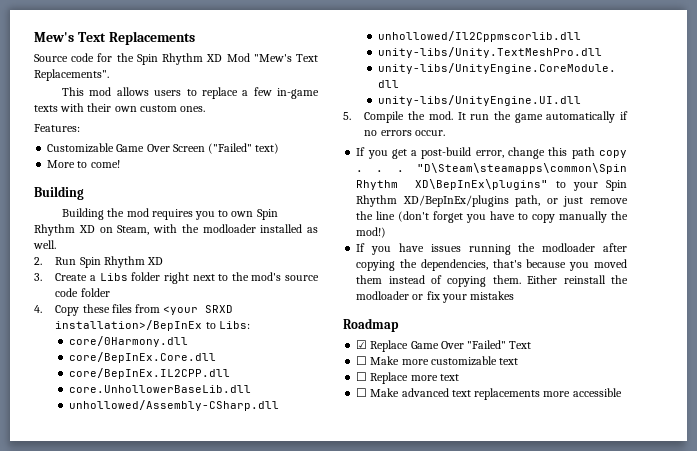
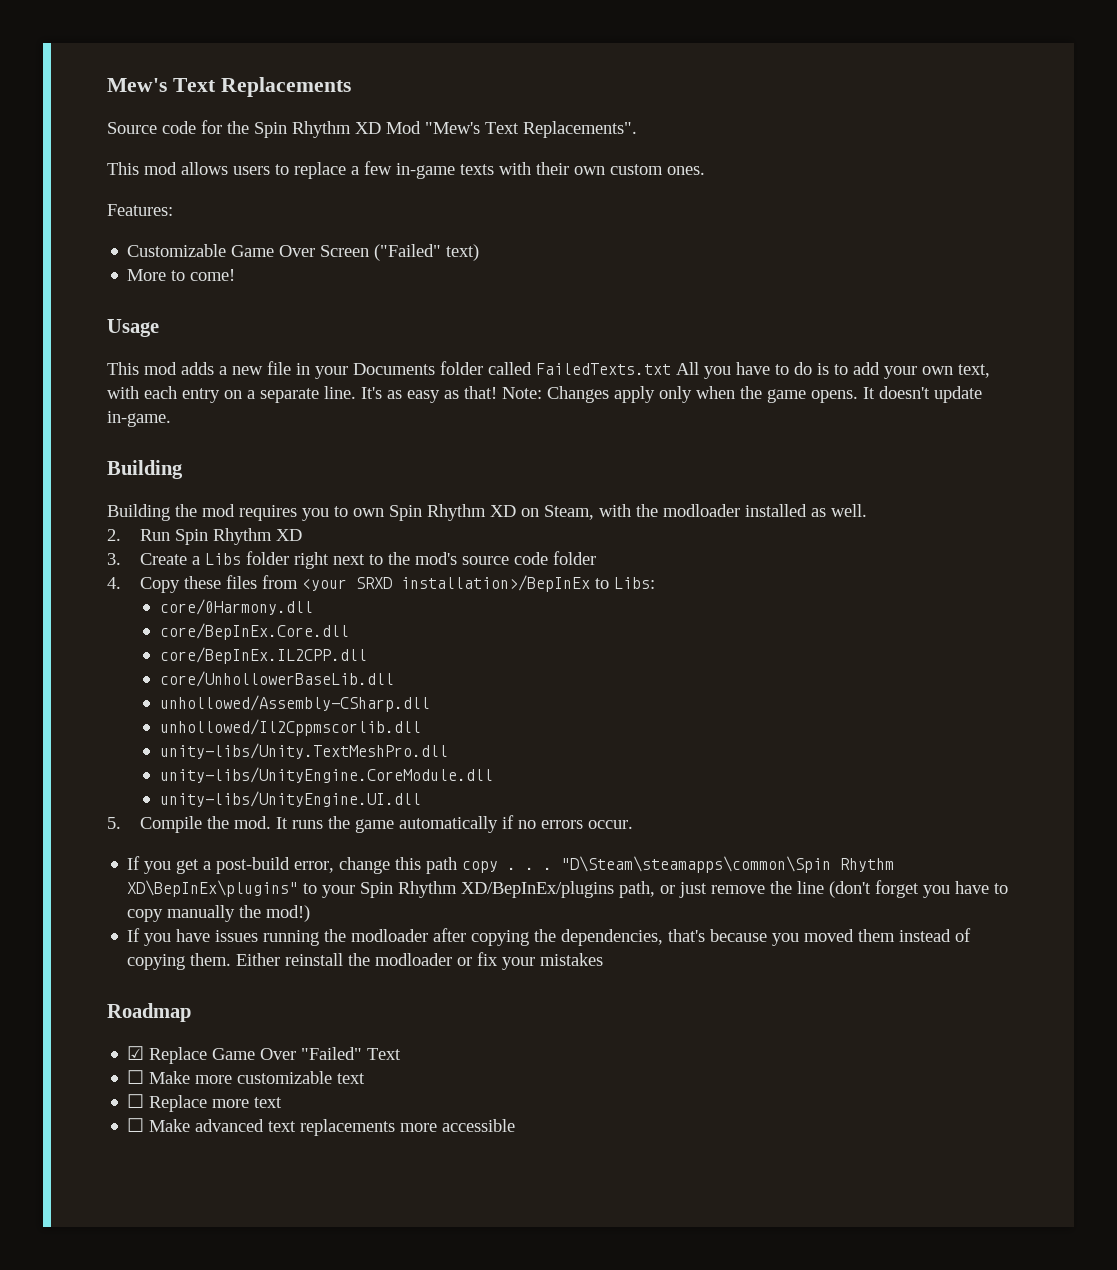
+ Usage
+ This mod adds a new file in your Documents folder called FailedTexts.txt All you have to do is to add your own text, with each entry on a separate line. It's as easy as that! Note: Changes apply only when the game opens. It doesn't update in-game.
- core.UnhollowerBaseLib.dll
+ core/UnhollowerBaseLib.dll
- It run the game automatically if no errors occur.
+ It runs the game automatically if no errors occur.

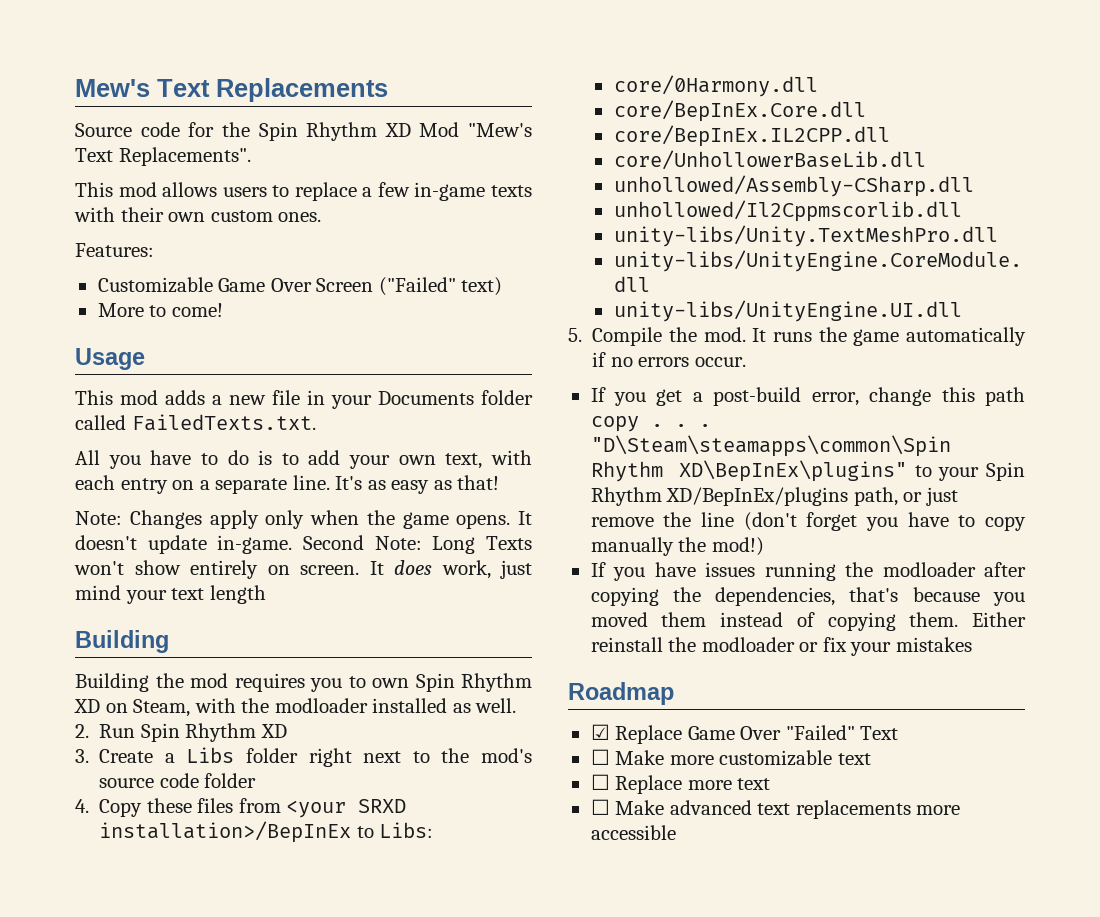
- This mod adds a new file in your Documents folder called FailedTexts.txt All you have to do is to add your own text, with each entry on a separate line.
+ This mod adds a new file in your Documents folder called FailedTexts.txt.
+ All you have to do is to add your own text, with each entry on a separate line.
- It's as easy as that! Note: Changes apply only when the game opens.
+ It's as easy as that!
+ Note: Changes apply only when the game opens.
+ Second Note: Long Texts won't show entirely on screen. It does work, just mind your text length

